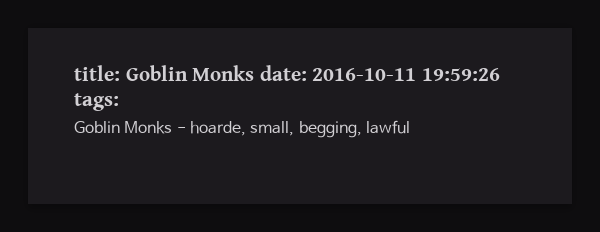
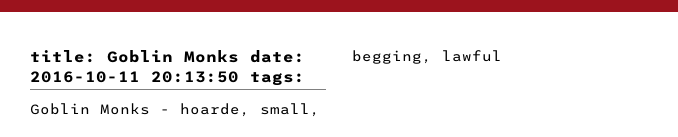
- title: Goblin Monks date: 2016-10-11 19:59:26 tags:
+ title: Goblin Monks date: 2016-10-11 20:13:50 tags:

